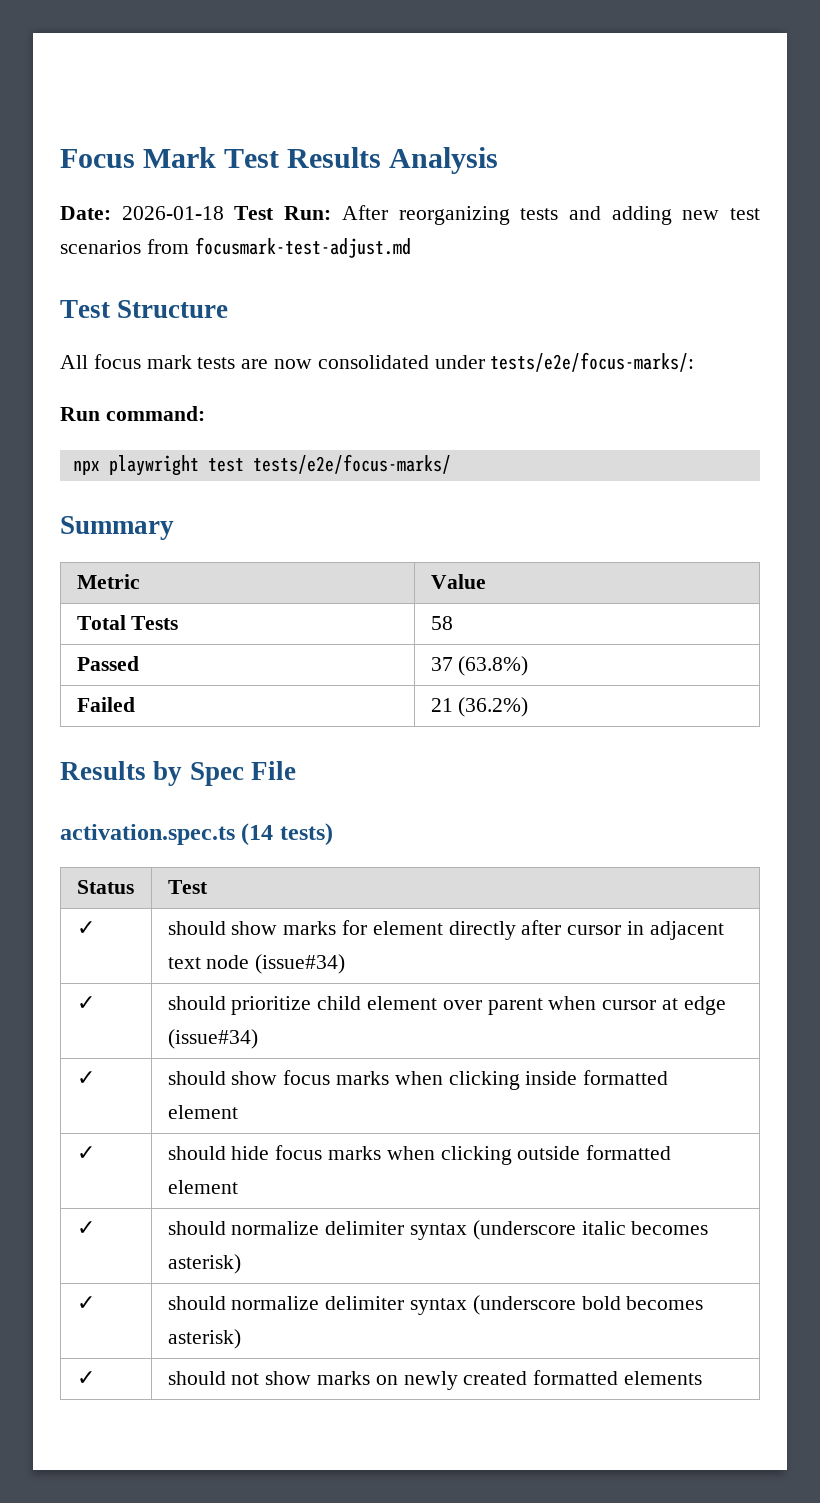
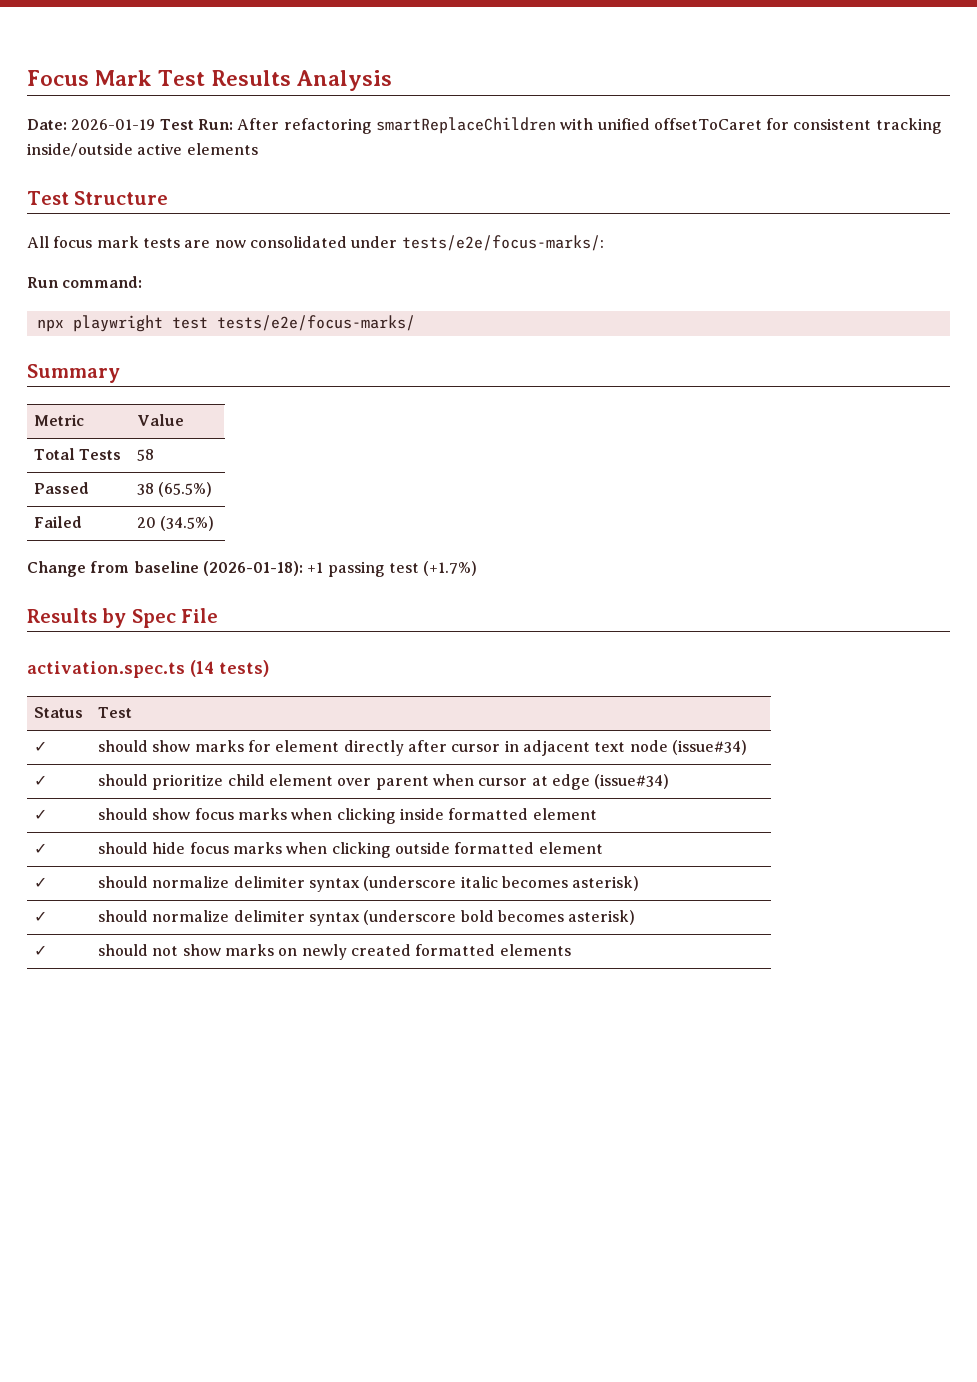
- Date: 2026-01-18 Test Run: After reorganizing tests and adding new test scenarios from focusmark-test-adjust.md
+ Date: 2026-01-19 Test Run: After refactoring smartReplaceChildren with unified offsetToCaret for consistent tracking inside/outside active elements
- Passed | 37 (63.8%)
+ Passed | 38 (65.5%)
- Failed | 21 (36.2%)
+ Failed | 20 (34.5%)
+ Change from baseline (2026-01-18): +1 passing test (+1.7%)

